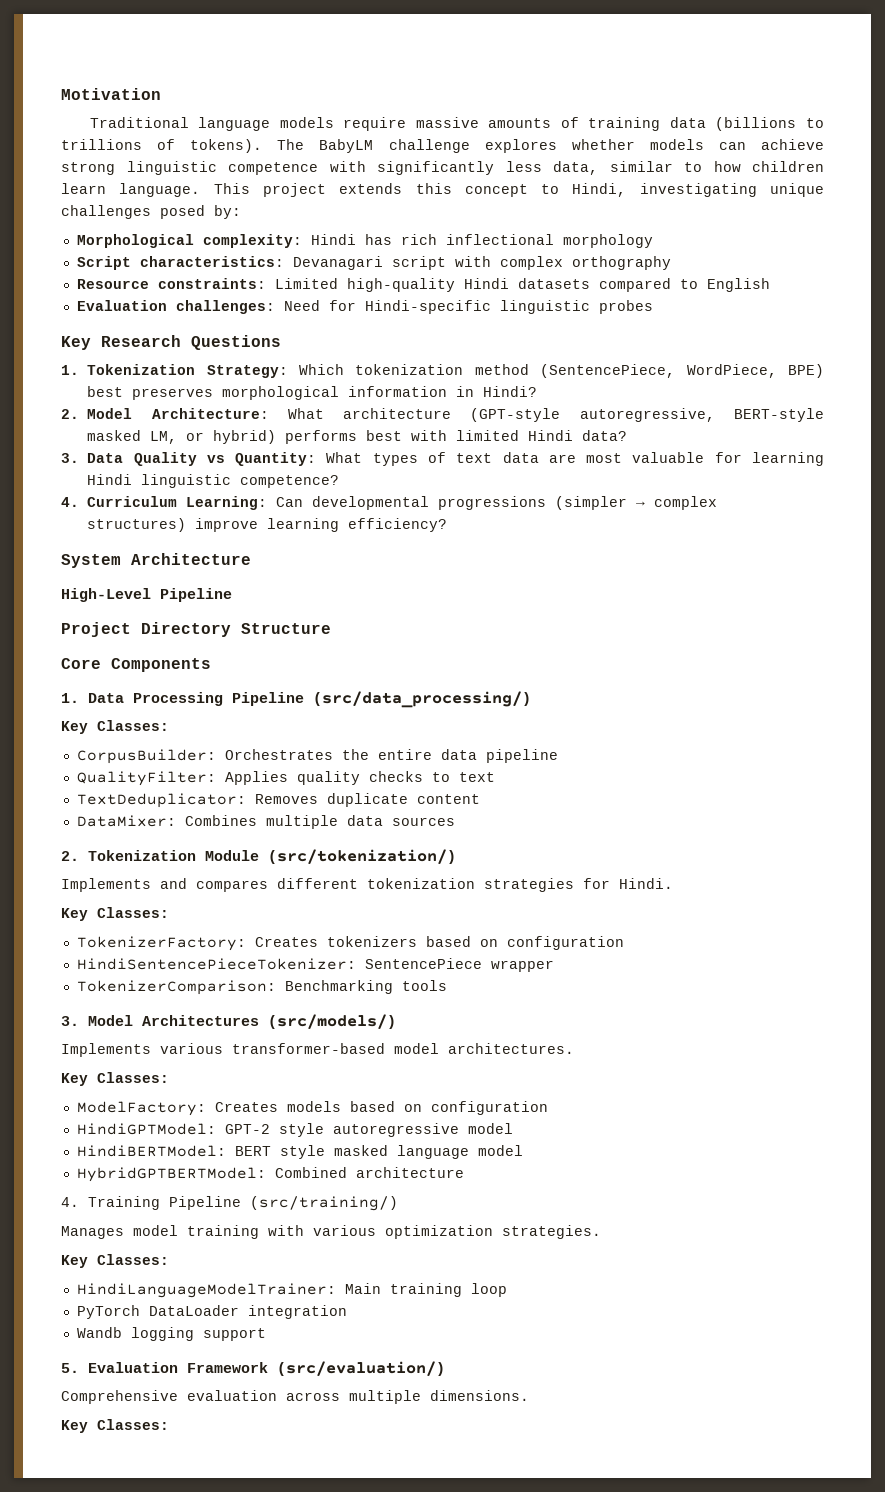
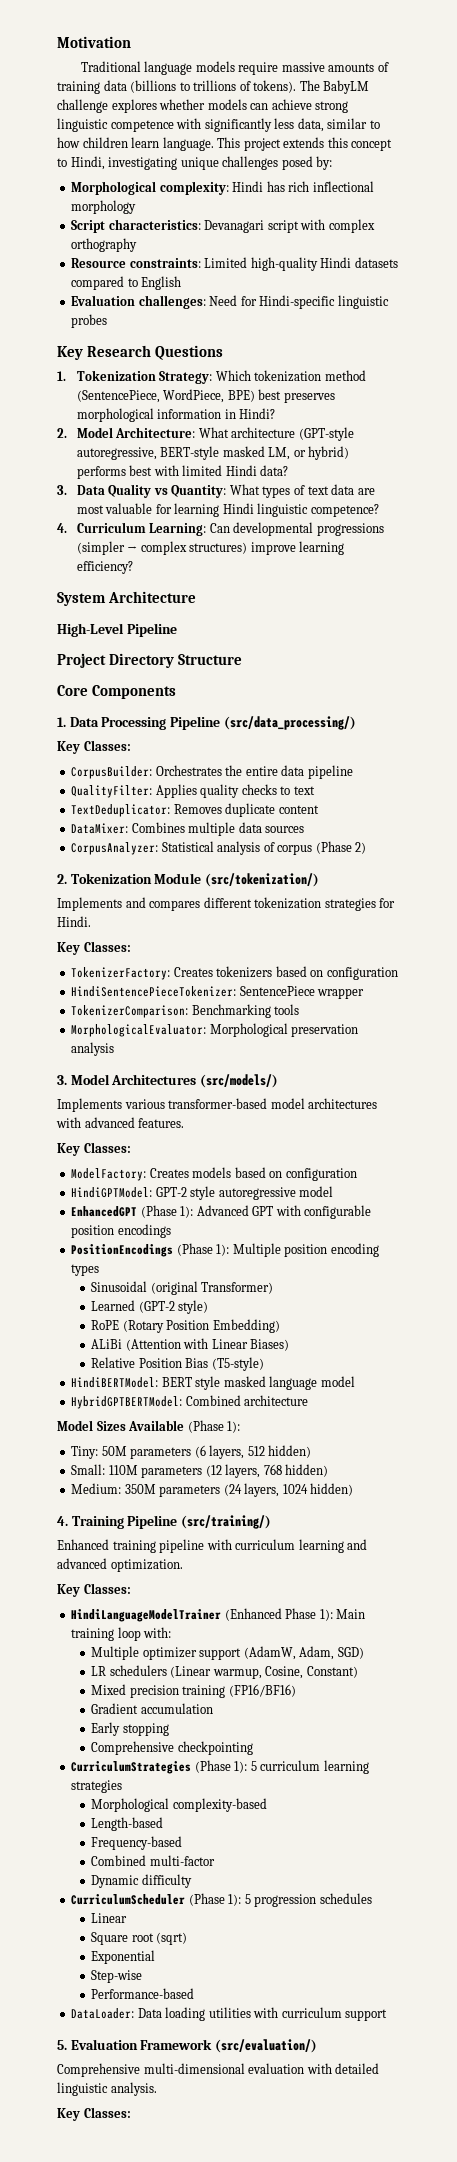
+ CorpusAnalyzer: Statistical analysis of corpus (Phase 2)
+ MorphologicalEvaluator: Morphological preservation analysis
- Implements various transformer-based model architectures.
+ Implements various transformer-based model architectures with advanced features.
+ EnhancedGPT (Phase 1): Advanced GPT with configurable position encodings
+ PositionEncodings (Phase 1): Multiple position encoding types
+ Sinusoidal (original Transformer)
+ Learned (GPT-2 style)
+ RoPE (Rotary Position Embedding)
+ ALiBi (Attention with Linear Biases)
+ Relative Position Bias (T5-style)
+ Model Sizes Available (Phase 1):
+ Tiny: 50M parameters (6 layers, 512 hidden)
+ Small: 110M parameters (12 layers, 768 hidden)
+ Medium: 350M parameters (24 layers, 1024 hidden)
  4. Training Pipeline (src/training/)
- Manages model training with various optimization strategies.
+ Enhanced training pipeline with curriculum learning and advanced optimization.
  Key Classes:
- HindiLanguageModelTrainer: Main training loop
- PyTorch DataLoader integration
- Wandb logging support
+ HindiLanguageModelTrainer (Enhanced Phase 1): Main training loop with:
+ Multiple optimizer support (AdamW, Adam, SGD)
+ LR schedulers (Linear warmup, Cosine, Constant)
+ Mixed precision training (FP16/BF16)
+ Gradient accumulation
+ Early stopping
+ Comprehensive checkpointing
+ CurriculumStrategies (Phase 1): 5 curriculum learning strategies
+ Morphological complexity-based
+ Length-based
+ Frequency-based
+ Combined multi-factor
+ Dynamic difficulty
+ CurriculumScheduler (Phase 1): 5 progression schedules
+ Linear
+ Square root (sqrt)
+ Exponential
+ Step-wise
+ Performance-based
+ DataLoader: Data loading utilities with curriculum support
- Comprehensive evaluation across multiple dimensions.
+ Comprehensive multi-dimensional evaluation with detailed linguistic analysis.

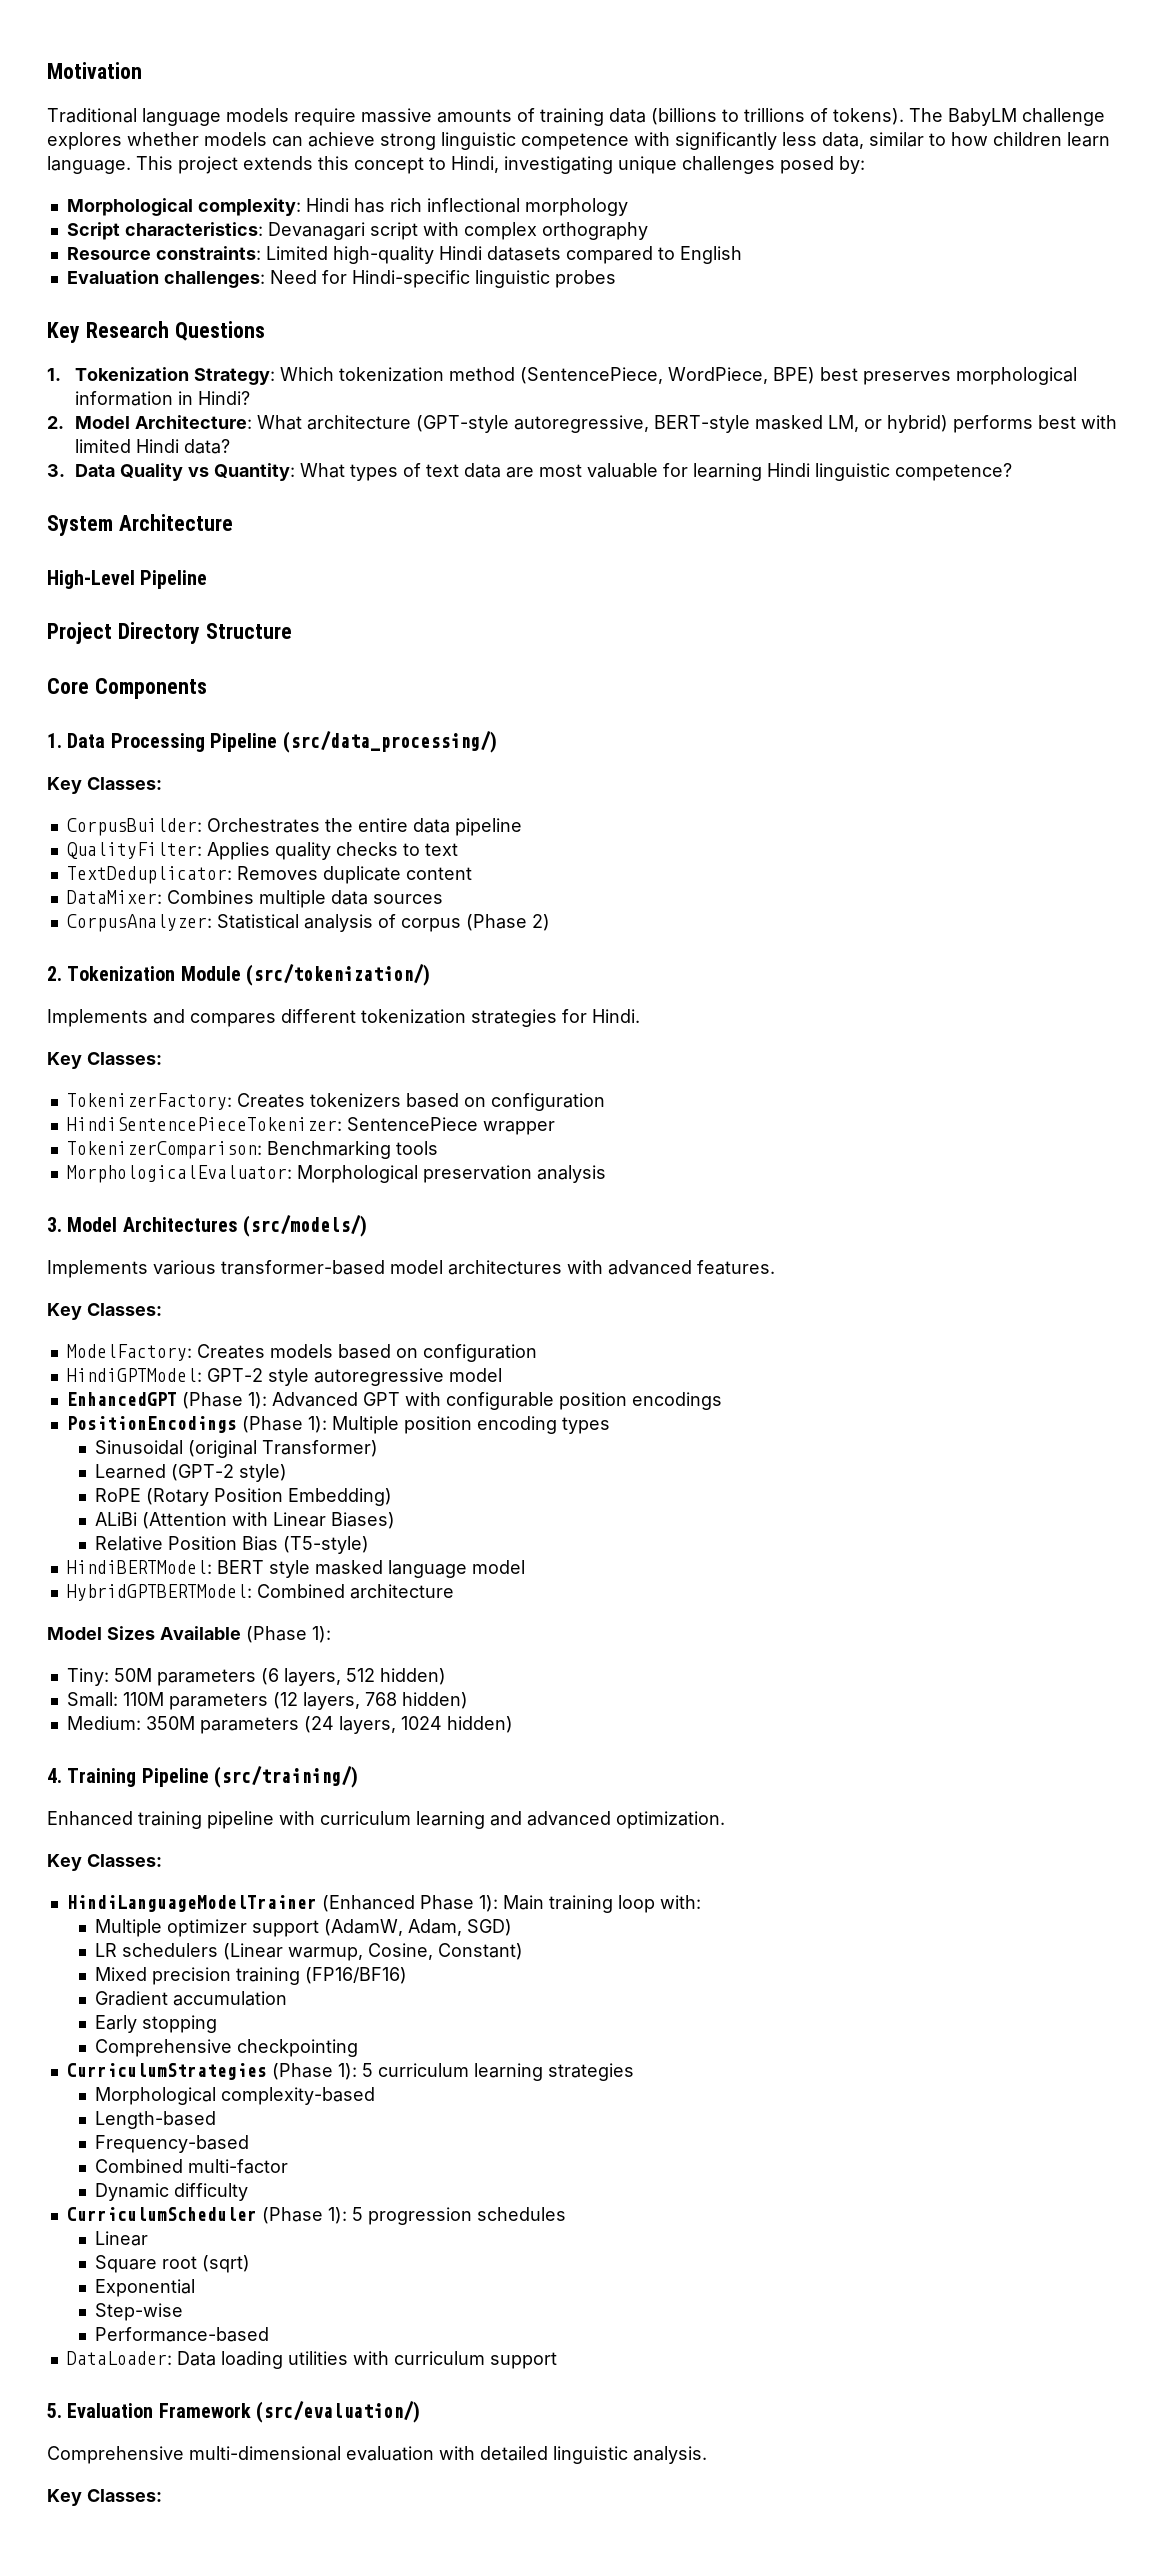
- 4. Curriculum Learning: Can developmental progressions (simpler → complex structures) improve learning efficiency?

